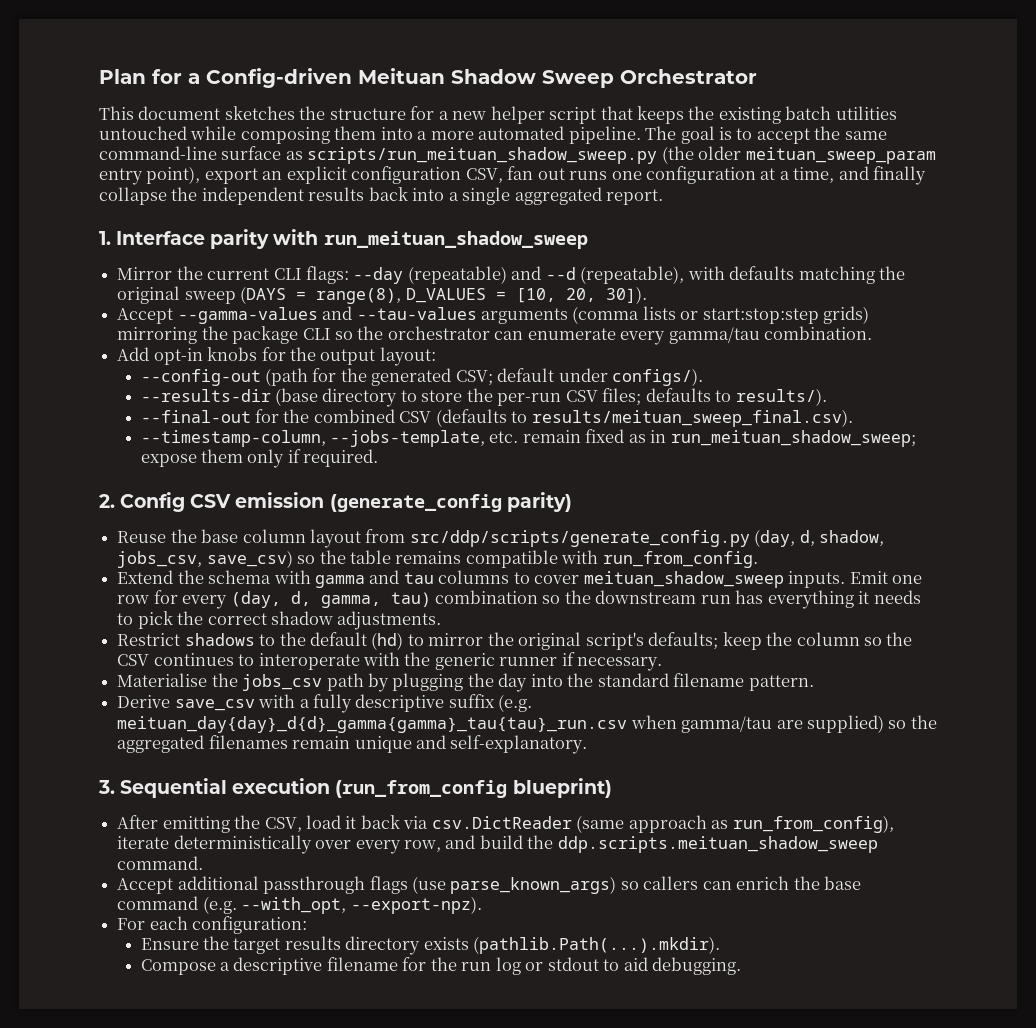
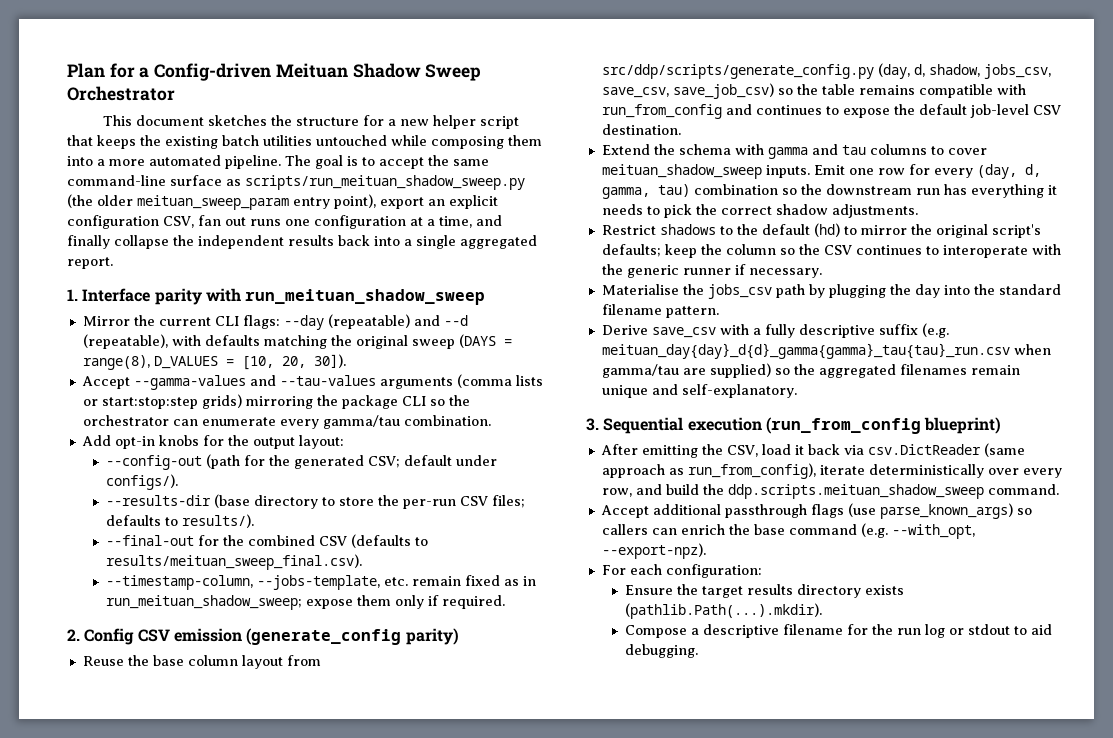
- Reuse the base column layout from src/ddp/scripts/generate_config.py (day, d, shadow, jobs_csv, save_csv) so the table remains compatible with run_from_config.
+ Reuse the base column layout from src/ddp/scripts/generate_config.py (day, d, shadow, jobs_csv, save_csv, save_job_csv) so the table remains compatible with run_from_config and continues to expose the default job-level CSV destination.

